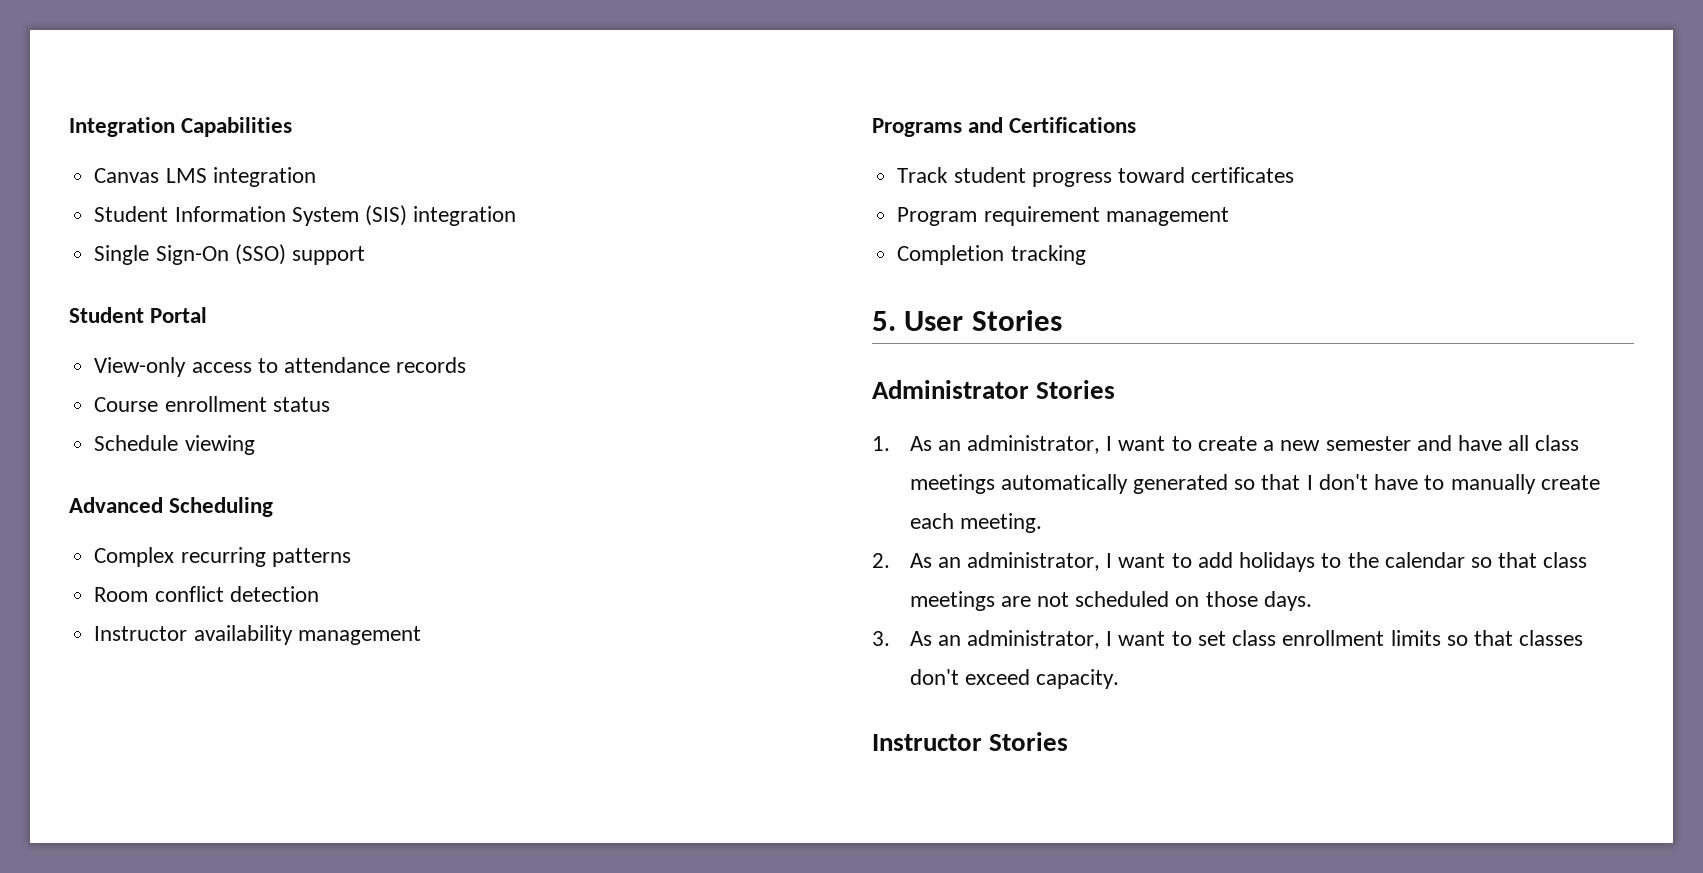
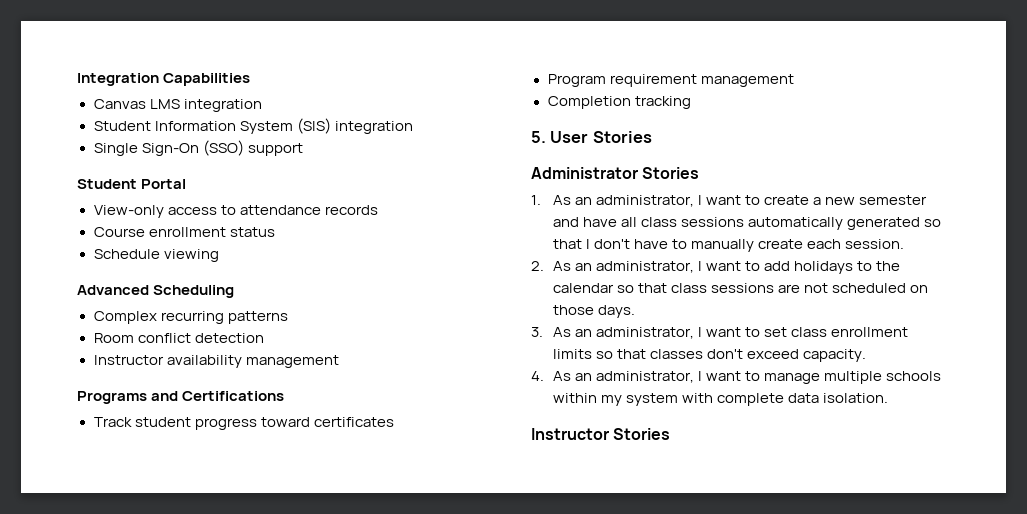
- 1. As an administrator, I want to create a new semester and have all class meetings automatically generated so that I don't have to manually create each meeting.
+ 1. As an administrator, I want to create a new semester and have all class sessions automatically generated so that I don't have to manually create each session.
- 2. As an administrator, I want to add holidays to the calendar so that class meetings are not scheduled on those days.
+ 2. As an administrator, I want to add holidays to the calendar so that class sessions are not scheduled on those days.
+ 4. As an administrator, I want to manage multiple schools within my system with complete data isolation.

